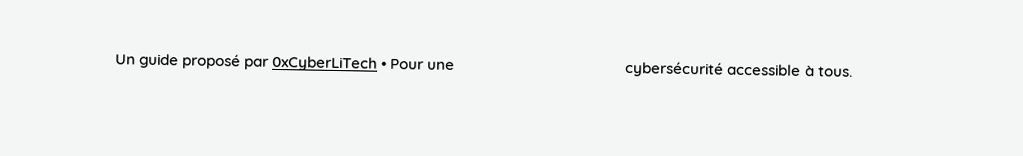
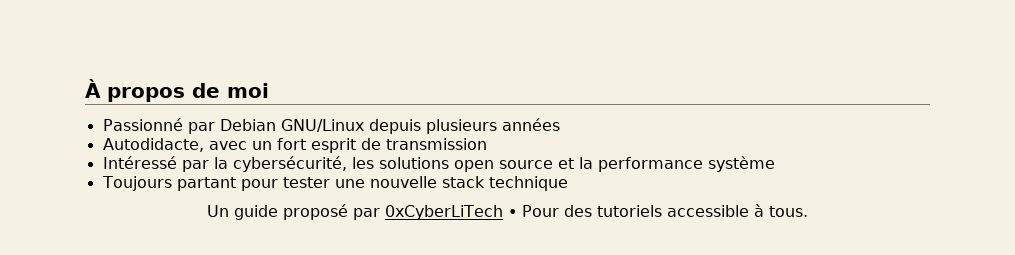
+ À propos de moi
+ Passionné par Debian GNU/Linux depuis plusieurs années
+ Autodidacte, avec un fort esprit de transmission
+ Intéressé par la cybersécurité, les solutions open source et la performance système
+ Toujours partant pour tester une nouvelle stack technique
- Un guide proposé par 0xCyberLiTech • Pour une cybersécurité accessible à tous.
+ Un guide proposé par 0xCyberLiTech • Pour des tutoriels accessible à tous.

